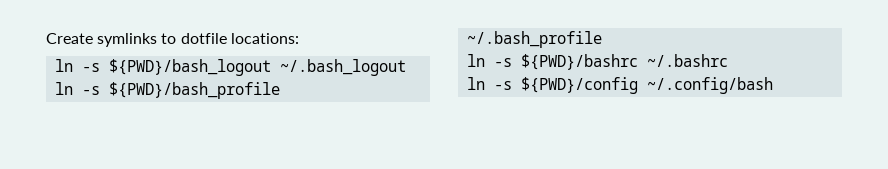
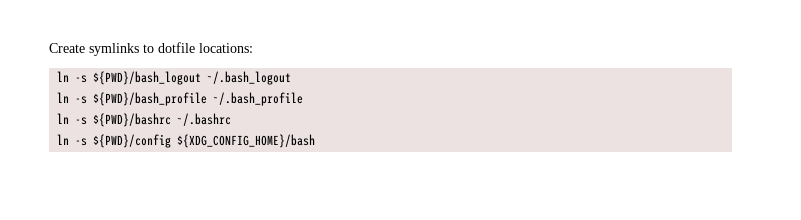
- ln -s ${PWD}/config ~/.config/bash
+ ln -s ${PWD}/config ${XDG_CONFIG_HOME}/bash

